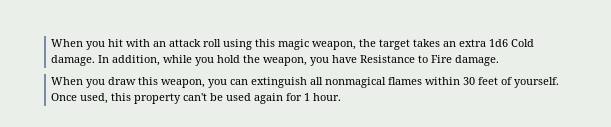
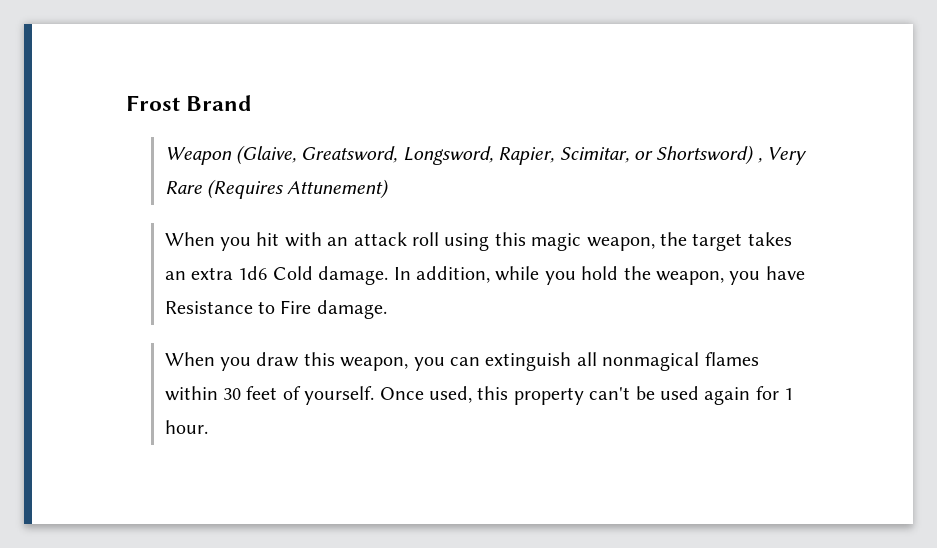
+ Frost Brand
+ Weapon (Glaive, Greatsword, Longsword, Rapier, Scimitar, or Shortsword) , Very Rare (Requires Attunement)

